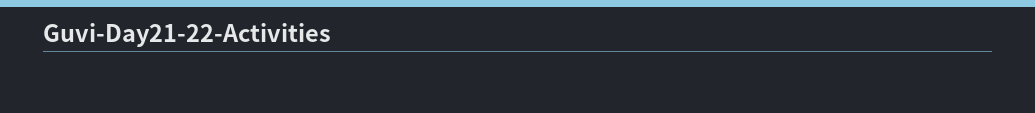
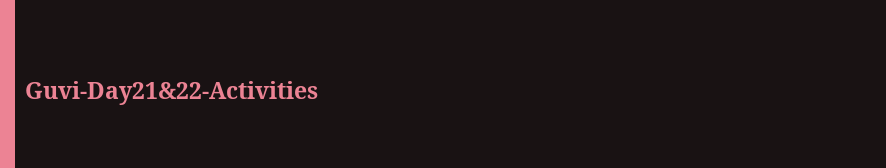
- Guvi-Day21-22-Activities
+ Guvi-Day21&22-Activities

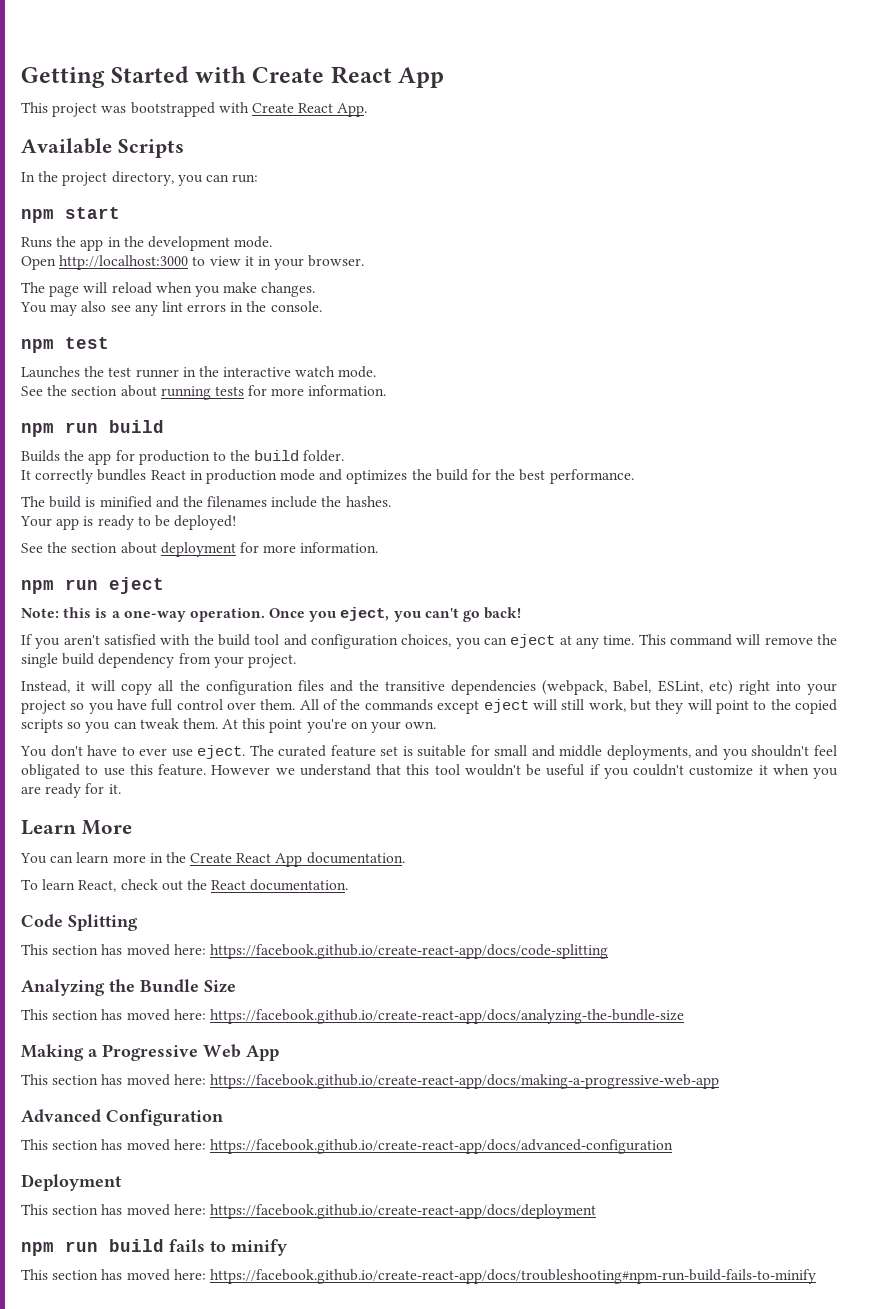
- Guvi-Day21&22-Activities
+ Getting Started with Create React App
+ This project was bootstrapped with Create React App.
+ Available Scripts
+ In the project directory, you can run:
+ npm start
+ Runs the app in the development mode.
+ Open http://localhost:3000 to view it in your browser.
+ The page will reload when you make changes.
+ You may also see any lint errors in the console.
+ npm test
+ Launches the test runner in the interactive watch mode.
+ See the section about running tests for more information.
+ npm run build
+ Builds the app for production to the build folder.
+ It correctly bundles React in production mode and optimizes the build for the best performance.
+ The build is minified and the filenames include the hashes.
+ Your app is ready to be deployed!
+ See the section about deployment for more information.
+ npm run eject
+ Note: this is a one-way operation. Once you eject, you can't go back!
+ If you aren't satisfied with the build tool and configuration choices, you can eject at any time. This command will remove the single build dependency from your project.
+ Instead, it will copy all the configuration files and the transitive dependencies (webpack, Babel, ESLint, etc) right into your project so you have full control over them. All of the commands except eject will still work, but they will point to the copied scripts so you can tweak them. At this point you're on your own.
+ You don't have to ever use eject. The curated feature set is suitable for small and middle deployments, and you shouldn't feel obligated to use this feature. However we understand that this tool wouldn't be useful if you couldn't customize it when you are ready for it.
+ Learn More
+ You can learn more in the Create React App documentation.
+ To learn React, check out the React documentation.
+ Code Splitting
+ This section has moved here: https://facebook.github.io/create-react-app/docs/code-splitting
+ Analyzing the Bundle Size
+ This section has moved here: https://facebook.github.io/create-react-app/docs/analyzing-the-bundle-size
+ Making a Progressive Web App
+ This section has moved here: https://facebook.github.io/create-react-app/docs/making-a-progressive-web-app
+ Advanced Configuration
+ This section has moved here: https://facebook.github.io/create-react-app/docs/advanced-configuration
+ Deployment
+ This section has moved here: https://facebook.github.io/create-react-app/docs/deployment
+ npm run build fails to minify
+ This section has moved here: https://facebook.github.io/create-react-app/docs/troubleshooting#npm-run-build-fails-to-minify

